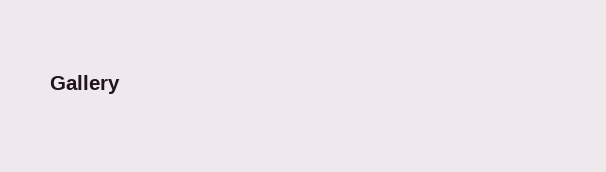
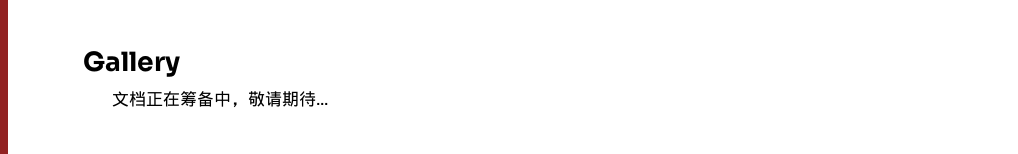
+ 文档正在筹备中，敬请期待...

